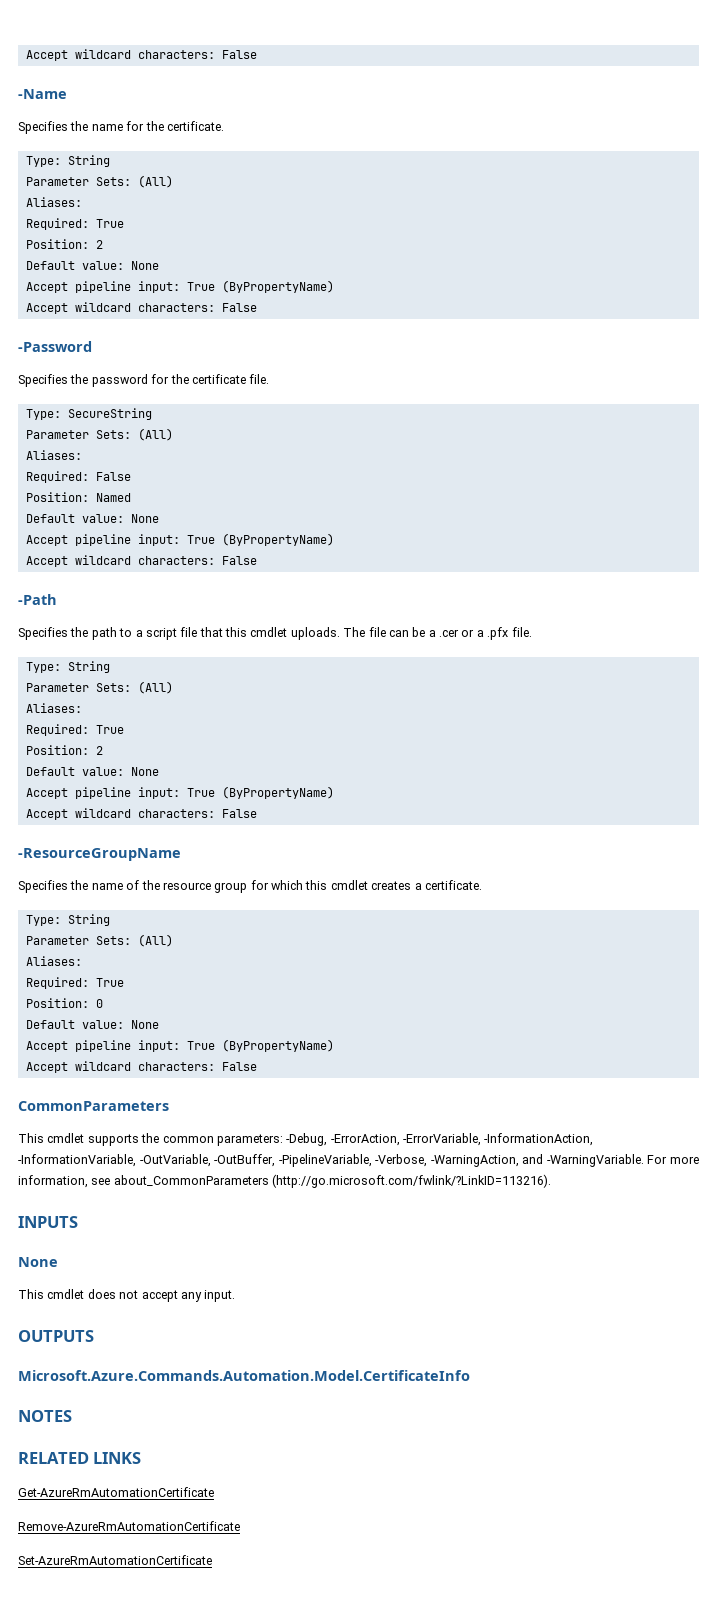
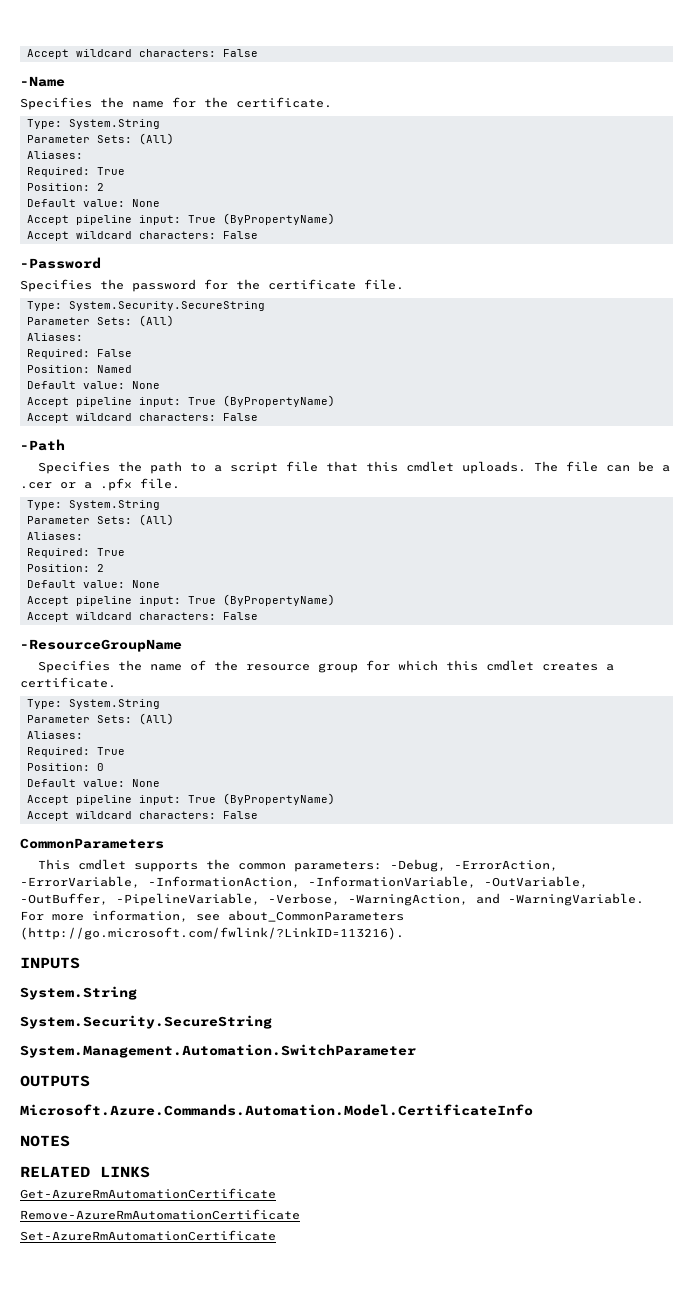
  Specifies the name for the certificate.
- Type: String
+ Type: System.String
- Type: SecureString
+ Type: System.Security.SecureString
  The file can be a .cer or a .pfx file.
- Type: String
+ Type: System.String
  Specifies the name of the resource group for which this cmdlet creates a certificate.
- Type: String
+ Type: System.String
  INPUTS
- None
- This cmdlet does not accept any input.
+ System.String
+ System.Security.SecureString
+ System.Management.Automation.SwitchParameter

